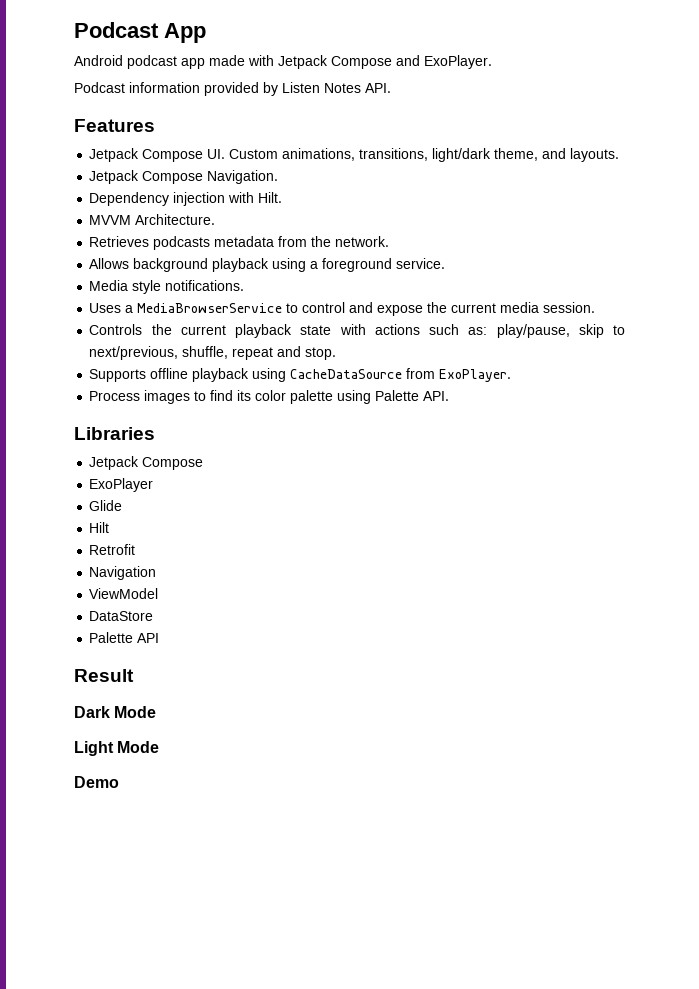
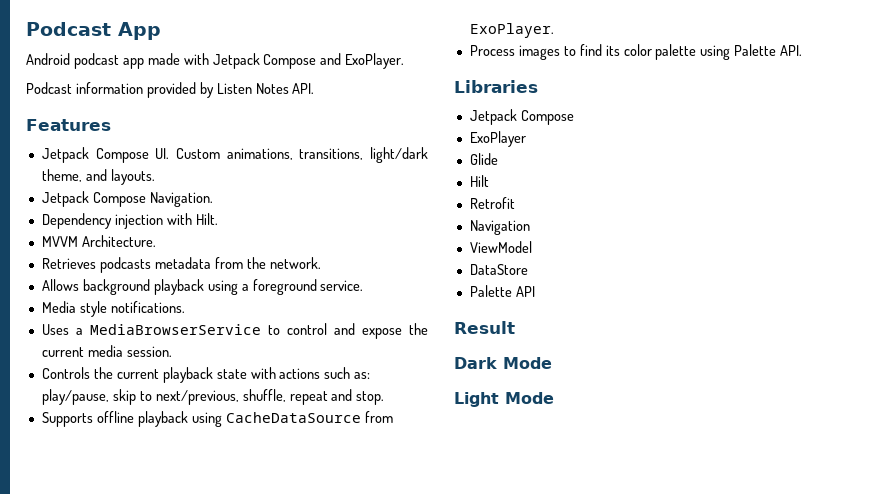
- Demo

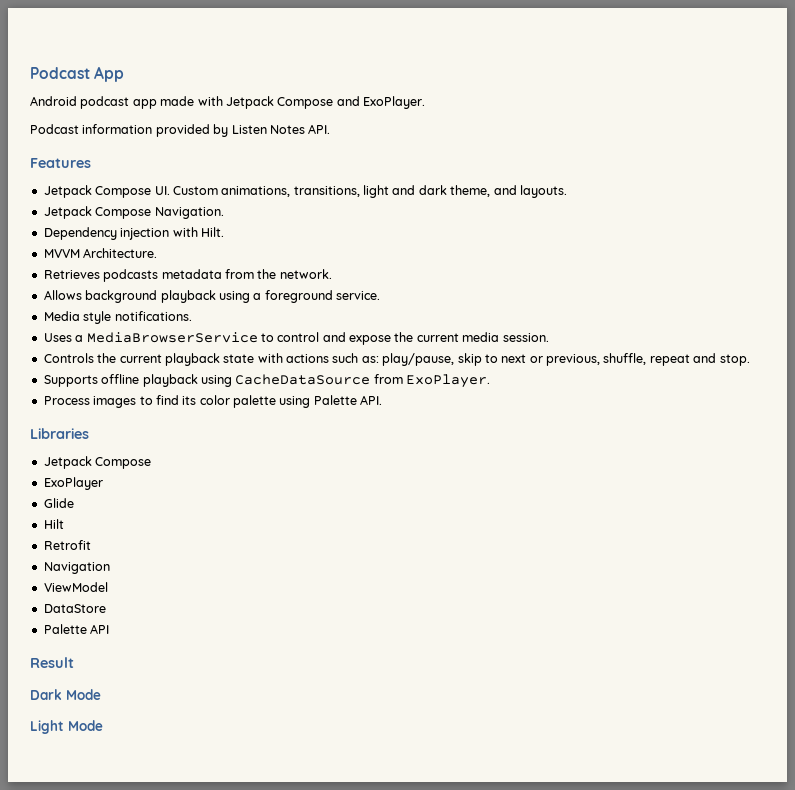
- Jetpack Compose UI. Custom animations, transitions, light/dark theme, and layouts.
+ Jetpack Compose UI. Custom animations, transitions, light and dark theme, and layouts.
- Controls the current playback state with actions such as: play/pause, skip to next/previous, shuffle, repeat and stop.
+ Controls the current playback state with actions such as: play/pause, skip to next or previous, shuffle, repeat and stop.

